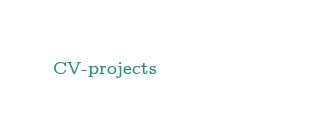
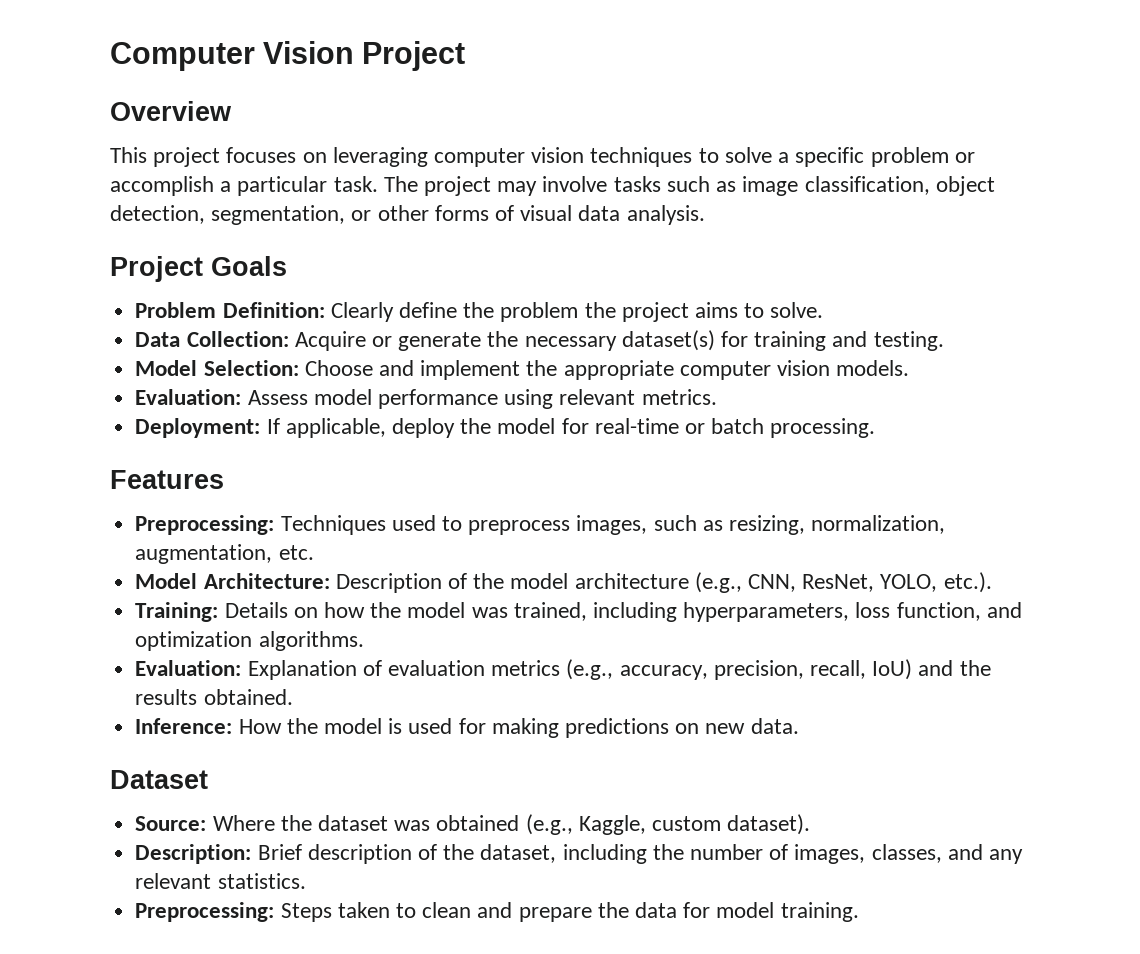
- CV-projects
+ Computer Vision Project
+ Overview
+ This project focuses on leveraging computer vision techniques to solve a specific problem or accomplish a particular task. The project may involve tasks such as image classification, object detection, segmentation, or other forms of visual data analysis.
+ Project Goals
+ Problem Definition: Clearly define the problem the project aims to solve.
+ Data Collection: Acquire or generate the necessary dataset(s) for training and testing.
+ Model Selection: Choose and implement the appropriate computer vision models.
+ Evaluation: Assess model performance using relevant metrics.
+ Deployment: If applicable, deploy the model for real-time or batch processing.
+ Features
+ Preprocessing: Techniques used to preprocess images, such as resizing, normalization, augmentation, etc.
+ Model Architecture: Description of the model architecture (e.g., CNN, ResNet, YOLO, etc.).
+ Training: Details on how the model was trained, including hyperparameters, loss function, and optimization algorithms.
+ Evaluation: Explanation of evaluation metrics (e.g., accuracy, precision, recall, IoU) and the results obtained.
+ Inference: How the model is used for making predictions on new data.
+ Dataset
+ Source: Where the dataset was obtained (e.g., Kaggle, custom dataset).
+ Description: Brief description of the dataset, including the number of images, classes, and any relevant statistics.
+ Preprocessing: Steps taken to clean and prepare the data for model training.

